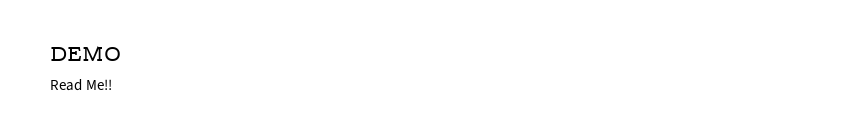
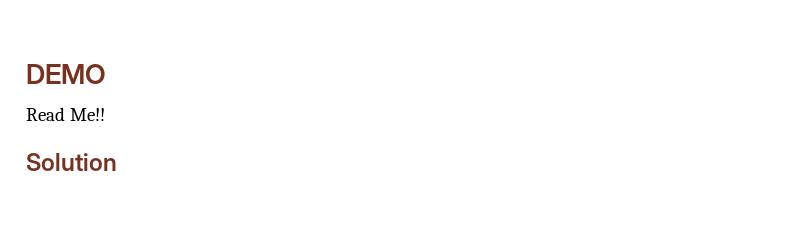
+ Solution

